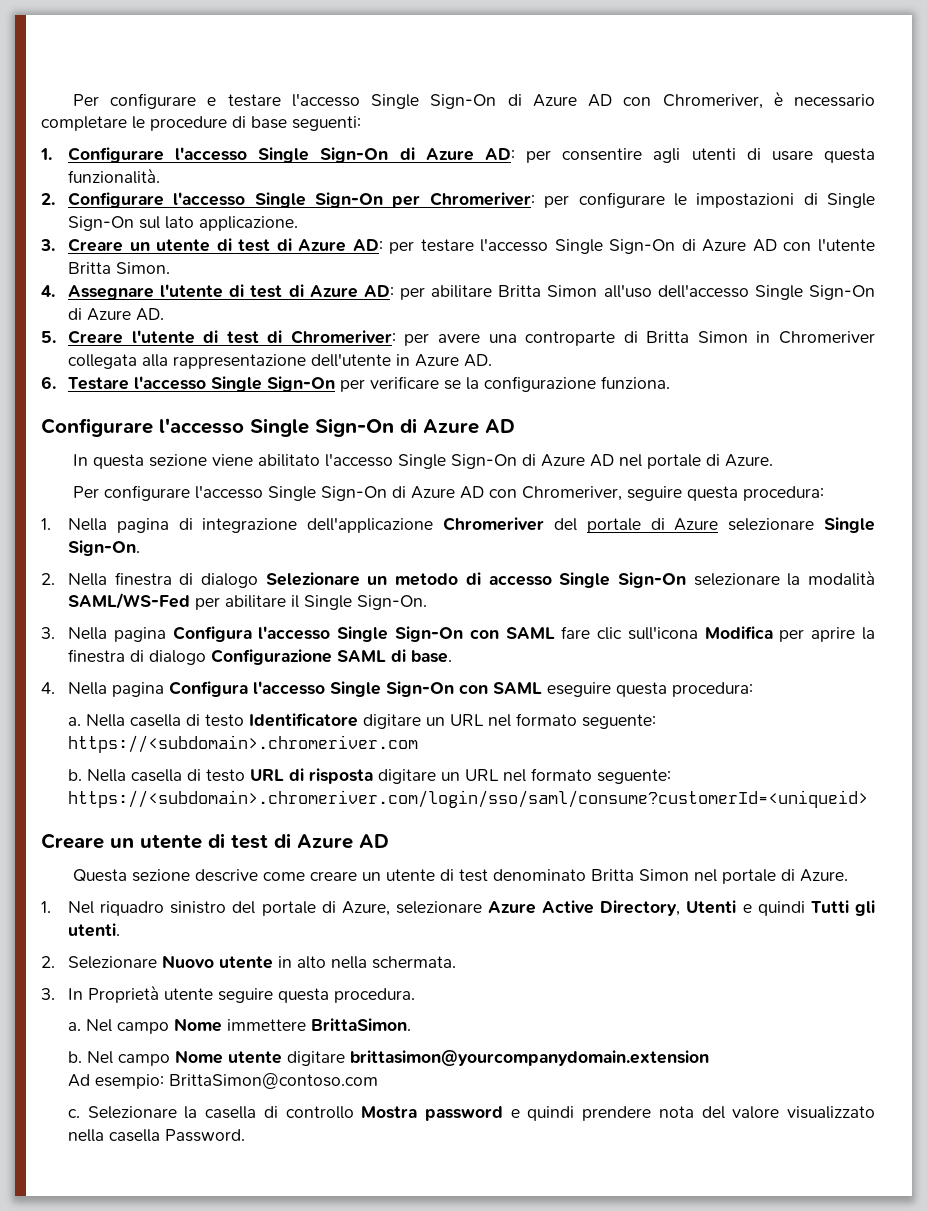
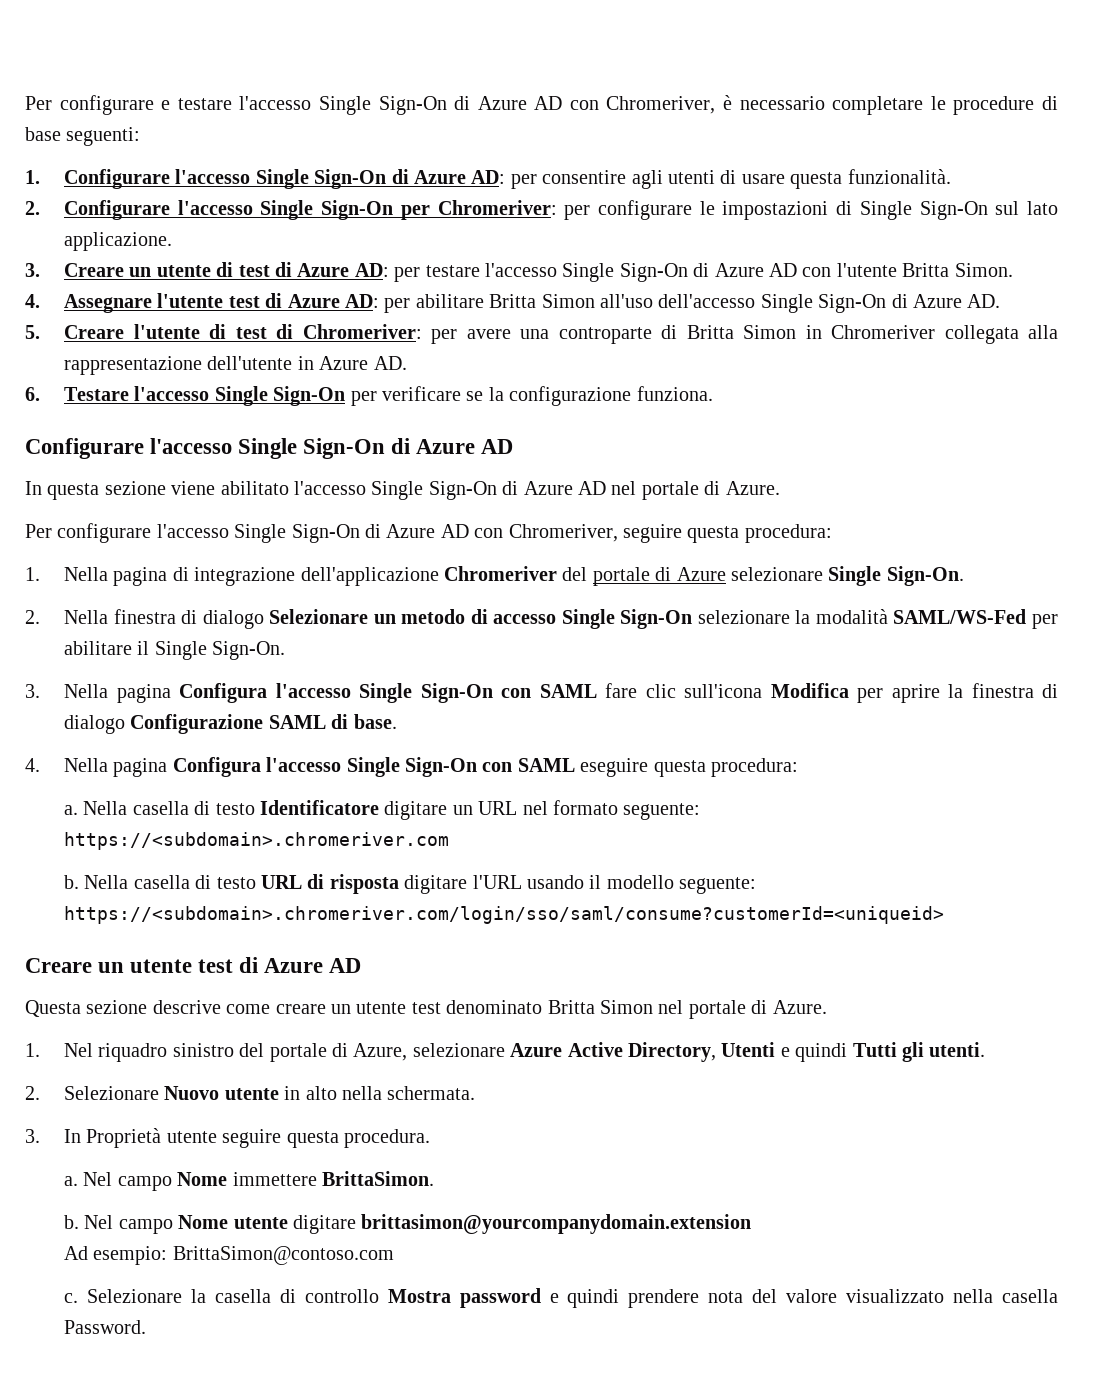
- 4. Assegnare l'utente di test di Azure AD: per abilitare Britta Simon all'uso dell'accesso Single Sign-On di Azure AD.
+ 4. Assegnare l'utente test di Azure AD: per abilitare Britta Simon all'uso dell'accesso Single Sign-On di Azure AD.
- Nella casella di testo URL di risposta digitare un URL nel formato seguente: https://<subdomain>.chromeriver.com/login/sso/saml/consume?customerId=<uniqueid>
+ Nella casella di testo URL di risposta digitare l'URL usando il modello seguente: https://<subdomain>.chromeriver.com/login/sso/saml/consume?customerId=<uniqueid>
- Creare un utente di test di Azure AD
+ Creare un utente test di Azure AD
- Questa sezione descrive come creare un utente di test denominato Britta Simon nel portale di Azure.
+ Questa sezione descrive come creare un utente test denominato Britta Simon nel portale di Azure.

